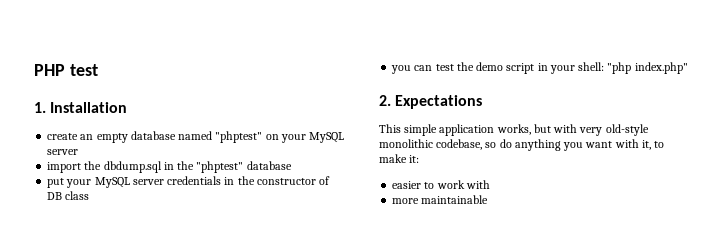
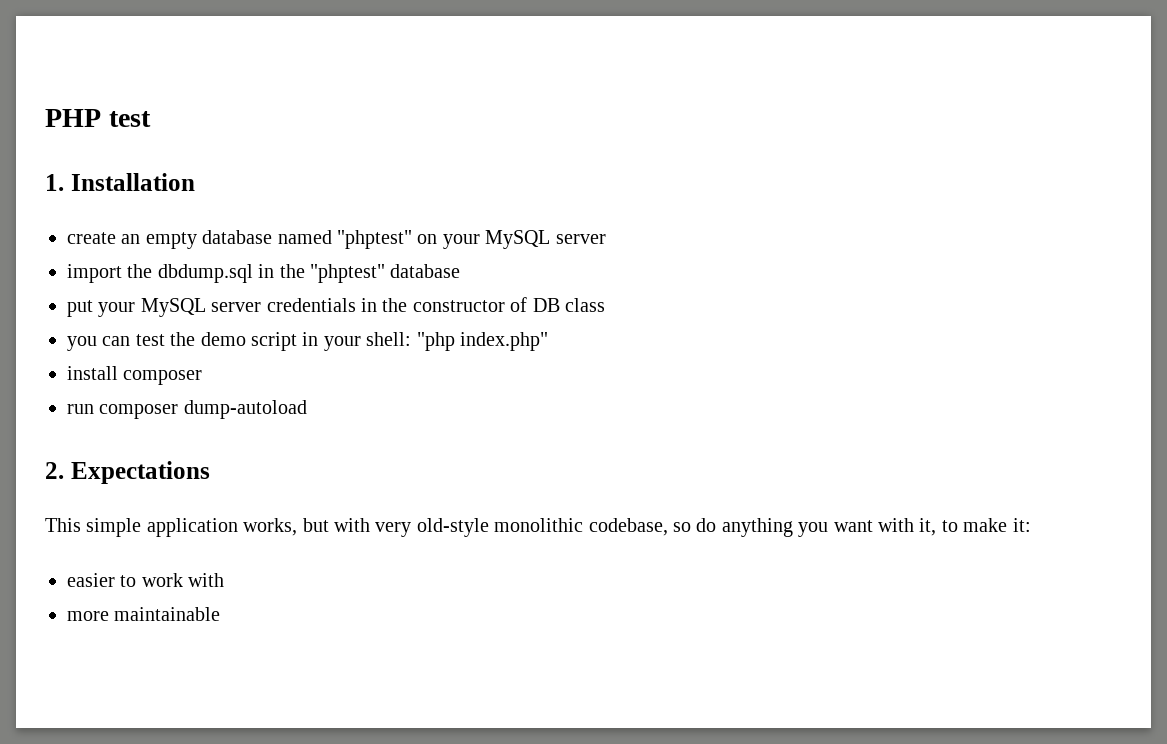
+ install composer
+ run composer dump-autoload

